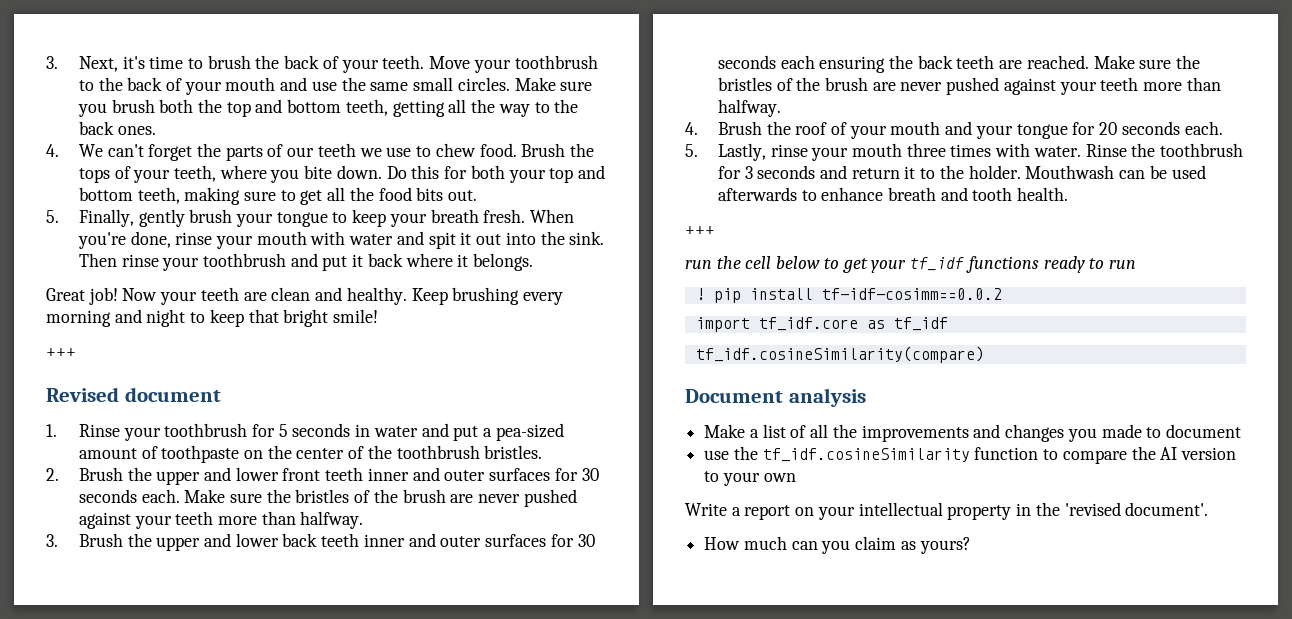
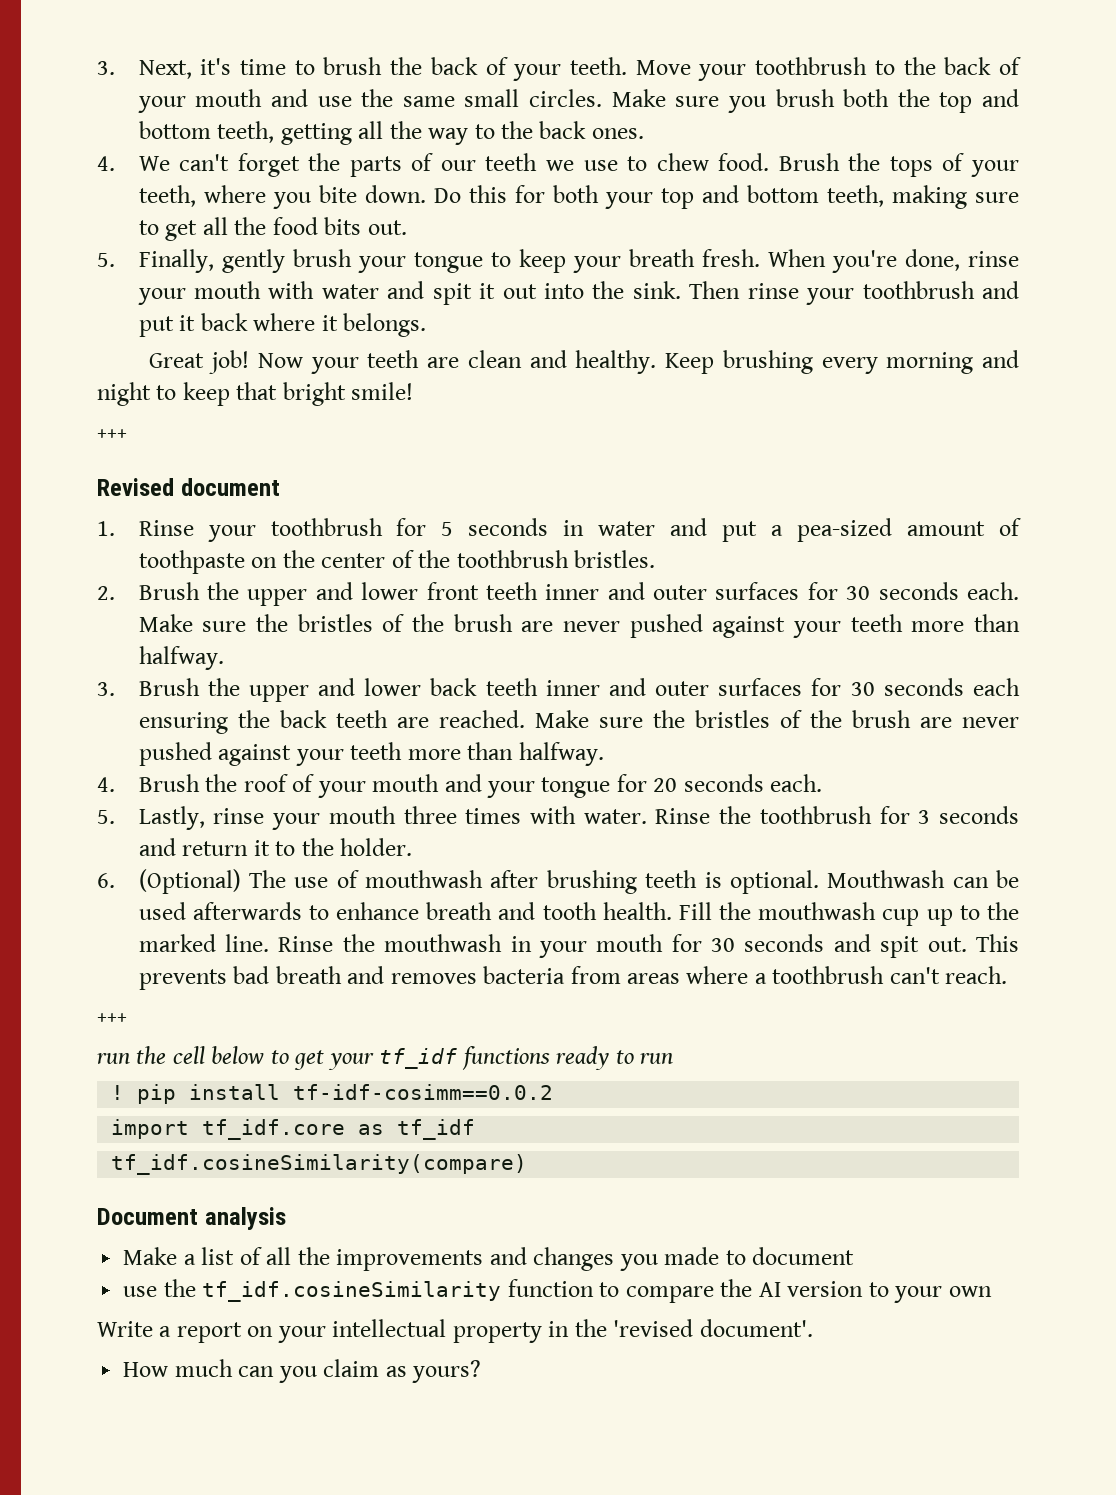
- Rinse the toothbrush for 3 seconds and return it to the holder. Mouthwash can be used afterwards to enhance breath and tooth health.
+ Rinse the toothbrush for 3 seconds and return it to the holder.
+ 6. (Optional) The use of mouthwash after brushing teeth is optional. Mouthwash can be used afterwards to enhance breath and tooth health. Fill the mouthwash cup up to the marked line. Rinse the mouthwash in your mouth for 30 seconds and spit out. This prevents bad breath and removes bacteria from areas where a toothbrush can't reach.

